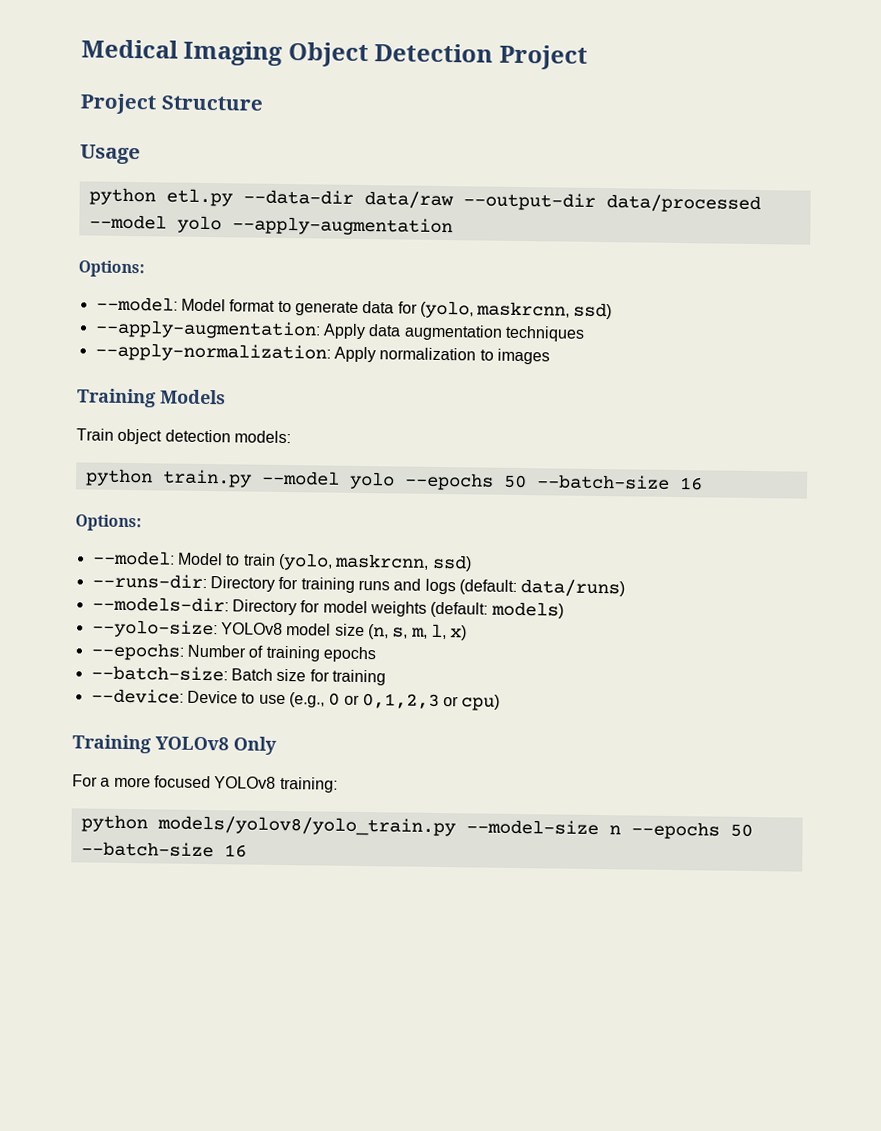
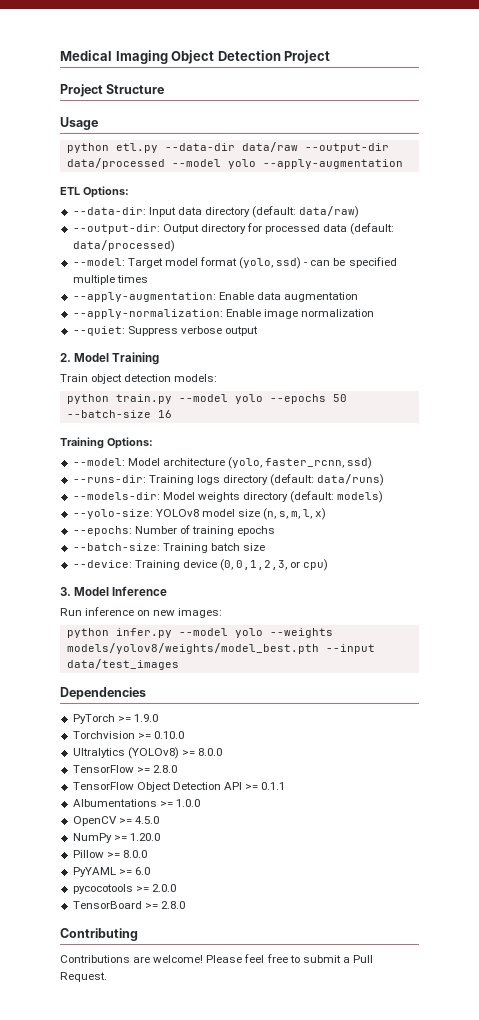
  python etl.py --data-dir data/raw --output-dir data/processed --model yolo --apply-augmentation
- Options:
- --model: Model format to generate data for (yolo, maskrcnn, ssd)
+ ETL Options:
+ --data-dir: Input data directory (default: data/raw)
+ --output-dir: Output directory for processed data (default: data/processed)
+ --model: Target model format (yolo, ssd) - can be specified multiple times
- --apply-augmentation: Apply data augmentation techniques
+ --apply-augmentation: Enable data augmentation
- --apply-normalization: Apply normalization to images
- Training Models
+ --apply-normalization: Enable image normalization
+ --quiet: Suppress verbose output
+ 2. Model Training
  python train.py --model yolo --epochs 50 --batch-size 16
- Options:
- --model: Model to train (yolo, maskrcnn, ssd)
- --runs-dir: Directory for training runs and logs (default: data/runs)
+ Training Options:
+ --model: Model architecture (yolo, faster_rcnn, ssd)
+ --runs-dir: Training logs directory (default: data/runs)
- --models-dir: Directory for model weights (default: models)
+ --models-dir: Model weights directory (default: models)
- --batch-size: Batch size for training
+ --batch-size: Training batch size
- --device: Device to use (e.g., 0 or 0,1,2,3 or cpu)
- Training YOLOv8 Only
- For a more focused YOLOv8 training:
- python models/yolov8/yolo_train.py --model-size n --epochs 50 --batch-size 16
+ --device: Training device (0, 0,1,2,3, or cpu)
+ 3. Model Inference
+ Run inference on new images:
+ python infer.py --model yolo --weights models/yolov8/weights/model_best.pth --input data/test_images
+ Dependencies
+ PyTorch >= 1.9.0
+ Torchvision >= 0.10.0
+ Ultralytics (YOLOv8) >= 8.0.0
+ TensorFlow >= 2.8.0
+ TensorFlow Object Detection API >= 0.1.1
+ Albumentations >= 1.0.0
+ OpenCV >= 4.5.0
+ NumPy >= 1.20.0
+ Pillow >= 8.0.0
+ PyYAML >= 6.0
+ pycocotools >= 2.0.0
+ TensorBoard >= 2.8.0
+ Contributing
+ Contributions are welcome! Please feel free to submit a Pull Request.

